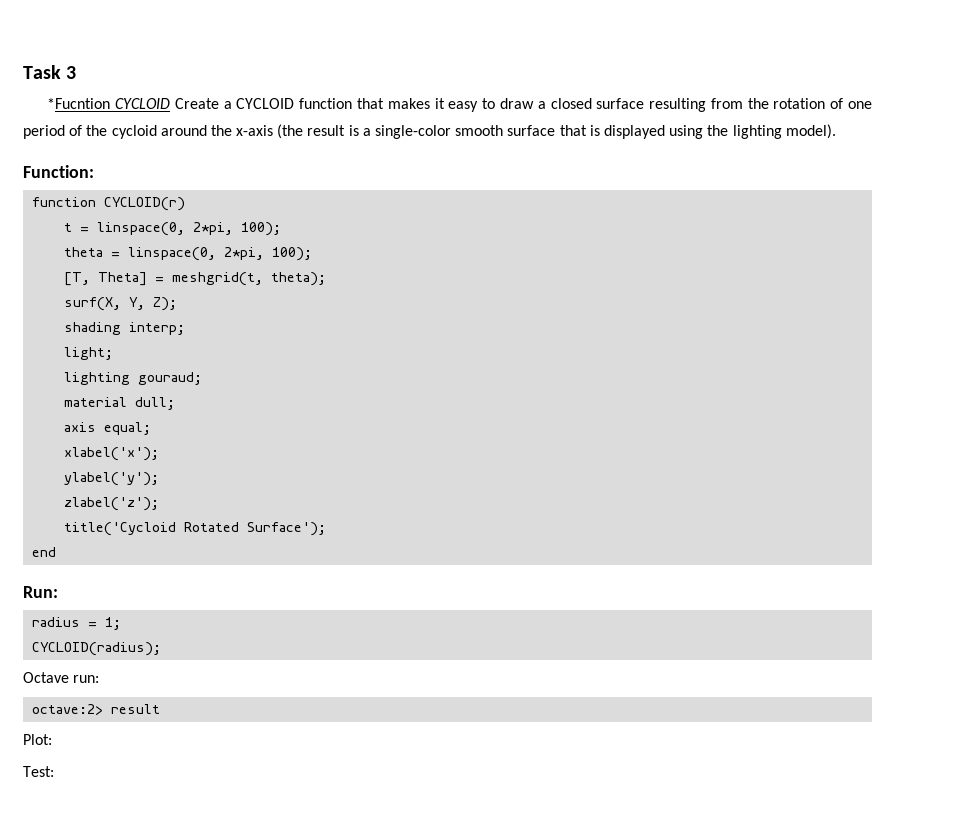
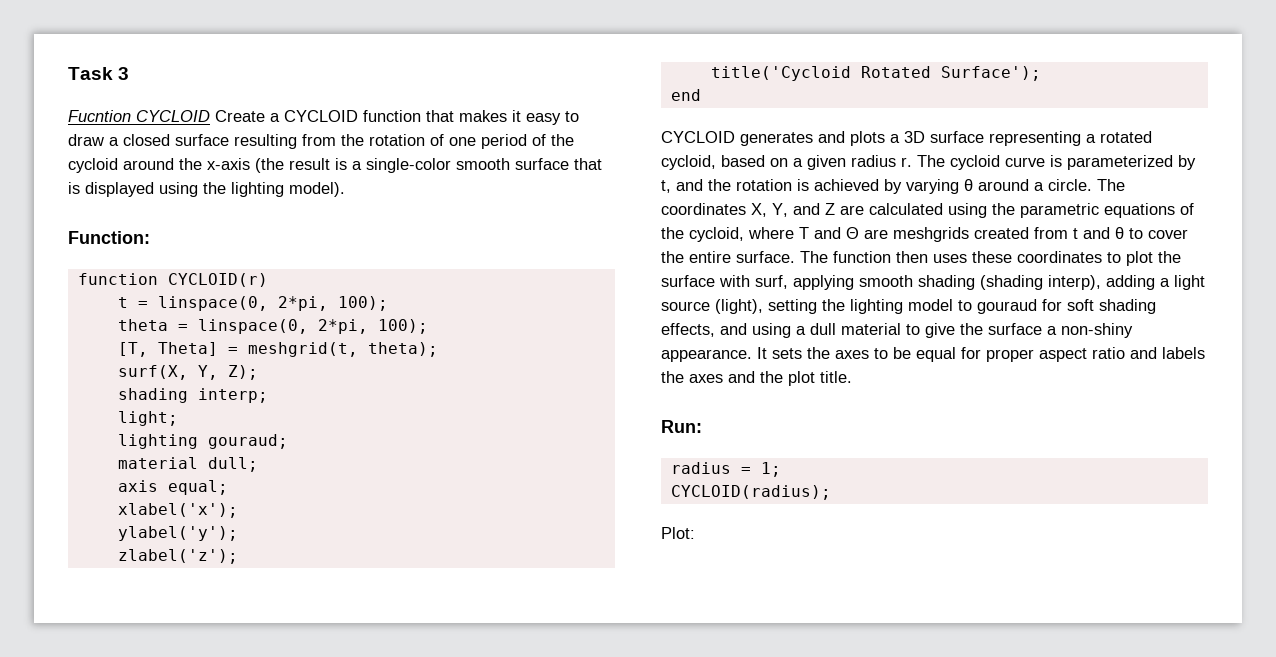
- *Fucntion CYCLOID Create a CYCLOID function that makes it easy to draw a closed surface resulting from the rotation of one period of the cycloid around the x-axis (the result is a single-color smooth surface that is displayed using the lighting model).
+ Fucntion CYCLOID Create a CYCLOID function that makes it easy to draw a closed surface resulting from the rotation of one period of the cycloid around the x-axis (the result is a single-color smooth surface that is displayed using the lighting model).
+ CYCLOID generates and plots a 3D surface representing a rotated cycloid, based on a given radius r. The cycloid curve is parameterized by t, and the rotation is achieved by varying θ around a circle. The coordinates X, Y, and Z are calculated using the parametric equations of the cycloid, where T and Θ are meshgrids created from t and θ to cover the entire surface. The function then uses these coordinates to plot the surface with surf, applying smooth shading (shading interp), adding a light source (light), setting the lighting model to gouraud for soft shading effects, and using a dull material to give the surface a non-shiny appearance. It sets the axes to be equal for proper aspect ratio and labels the axes and the plot title.
- Octave run:
- octave:2> result
- Test:

